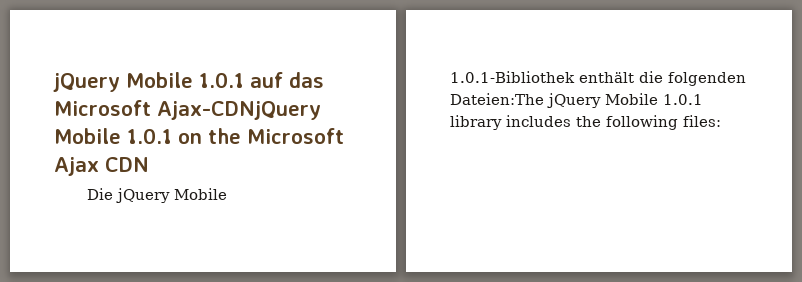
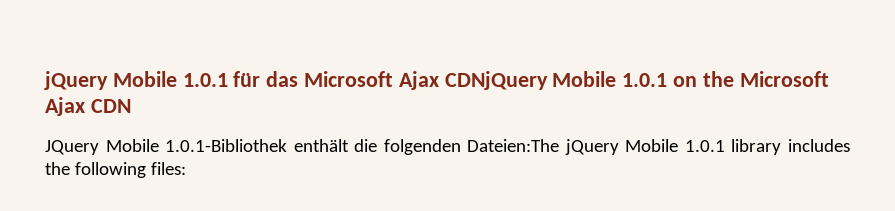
- jQuery Mobile 1.0.1 auf das Microsoft Ajax-CDNjQuery Mobile 1.0.1 on the Microsoft Ajax CDN
+ jQuery Mobile 1.0.1 für das Microsoft Ajax CDNjQuery Mobile 1.0.1 on the Microsoft Ajax CDN
- Die jQuery Mobile 1.0.1-Bibliothek enthält die folgenden Dateien:The jQuery Mobile 1.0.1 library includes the following files:
+ JQuery Mobile 1.0.1-Bibliothek enthält die folgenden Dateien:The jQuery Mobile 1.0.1 library includes the following files:

